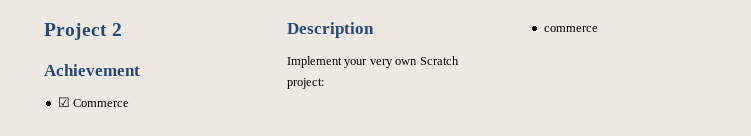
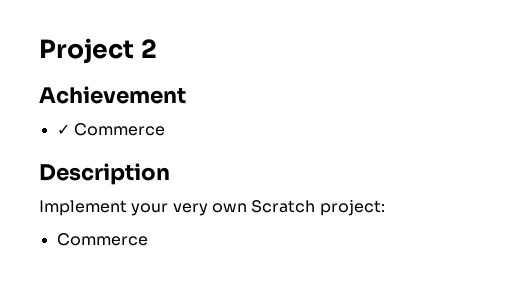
- ☑ Commerce
+ ✓ Commerce
  Implement your very own Scratch project:
- commerce
+ Commerce

